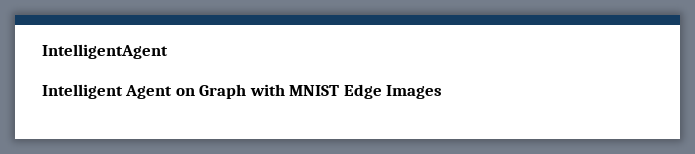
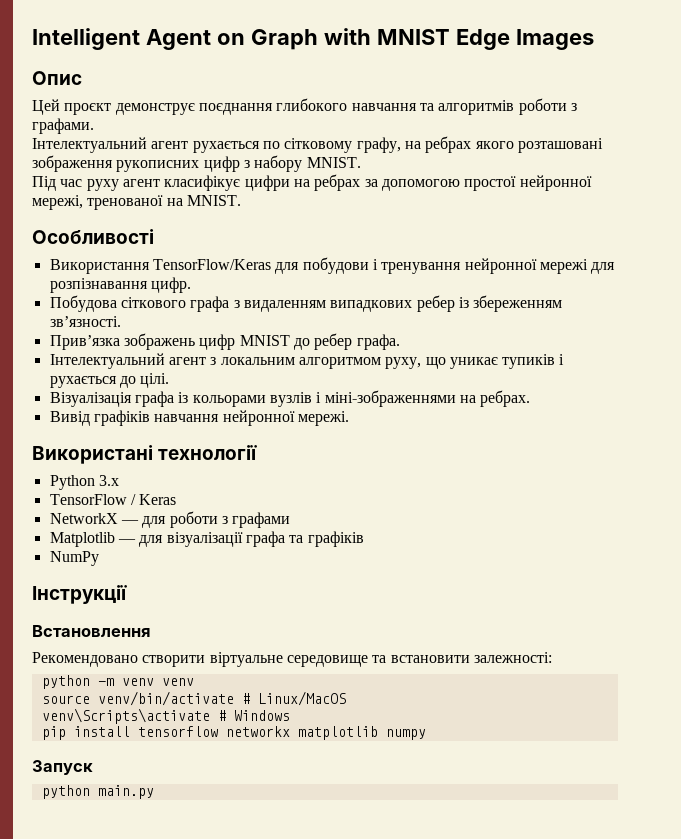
- IntelligentAgent
+ Опис
+ Цей проєкт демонструє поєднання глибокого навчання та алгоритмів роботи з графами.
+ Інтелектуальний агент рухається по сітковому графу, на ребрах якого розташовані зображення рукописних цифр з набору MNIST.
+ Під час руху агент класифікує цифри на ребрах за допомогою простої нейронної мережі, тренованої на MNIST.
+ Особливості
+ Використання TensorFlow/Keras для побудови і тренування нейронної мережі для розпізнавання цифр.
+ Побудова сіткового графа з видаленням випадкових ребер із збереженням зв’язності.
+ Прив’язка зображень цифр MNIST до ребер графа.
+ Інтелектуальний агент з локальним алгоритмом руху, що уникає тупиків і рухається до цілі.
+ Візуалізація графа із кольорами вузлів і міні-зображеннями на ребрах.
+ Вивід графіків навчання нейронної мережі.
+ Використані технології
+ Python 3.x
+ TensorFlow / Keras
+ NetworkX — для роботи з графами
+ Matplotlib — для візуалізації графа та графіків
+ NumPy
+ Інструкції
+ Встановлення
+ Рекомендовано створити віртуальне середовище та встановити залежності:
+ python -m venv venv
+ source venv/bin/activate # Linux/MacOS
+ venv\Scripts\activate # Windows
+ pip install tensorflow networkx matplotlib numpy
+ Запуск
+ python main.py

